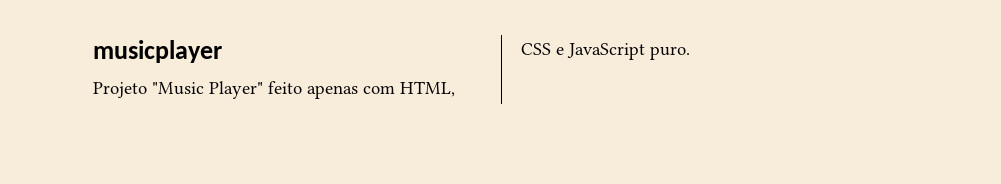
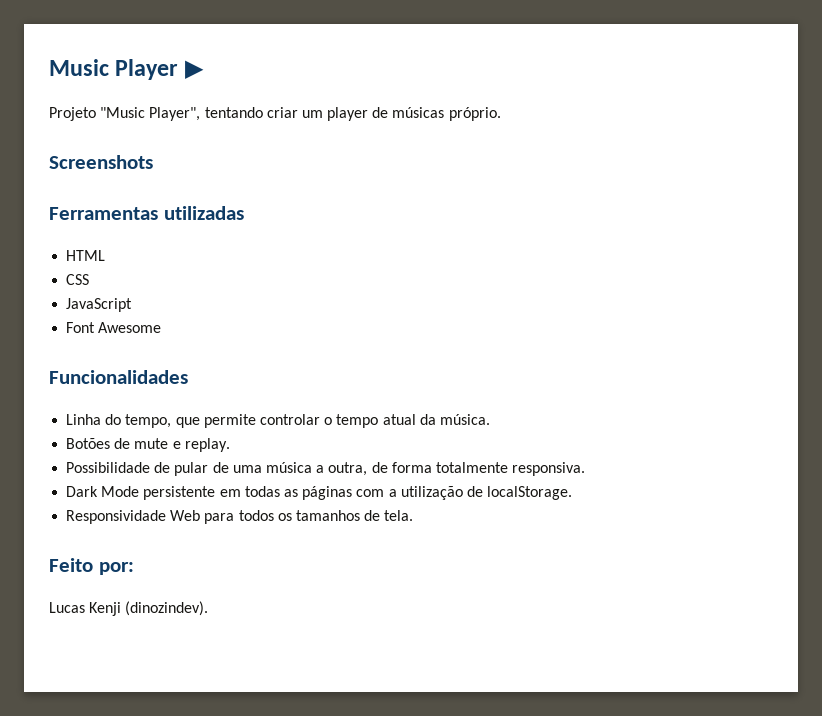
- musicplayer
+ Music Player ▶
- Projeto "Music Player" feito apenas com HTML, CSS e JavaScript puro.
+ Projeto "Music Player", tentando criar um player de músicas próprio.
+ Screenshots
+ Ferramentas utilizadas
+ HTML
+ CSS
+ JavaScript
+ Font Awesome
+ Funcionalidades
+ Linha do tempo, que permite controlar o tempo atual da música.
+ Botões de mute e replay.
+ Possibilidade de pular de uma música a outra, de forma totalmente responsiva.
+ Dark Mode persistente em todas as páginas com a utilização de localStorage.
+ Responsividade Web para todos os tamanhos de tela.
+ Feito por:
+ Lucas Kenji (dinozindev).

